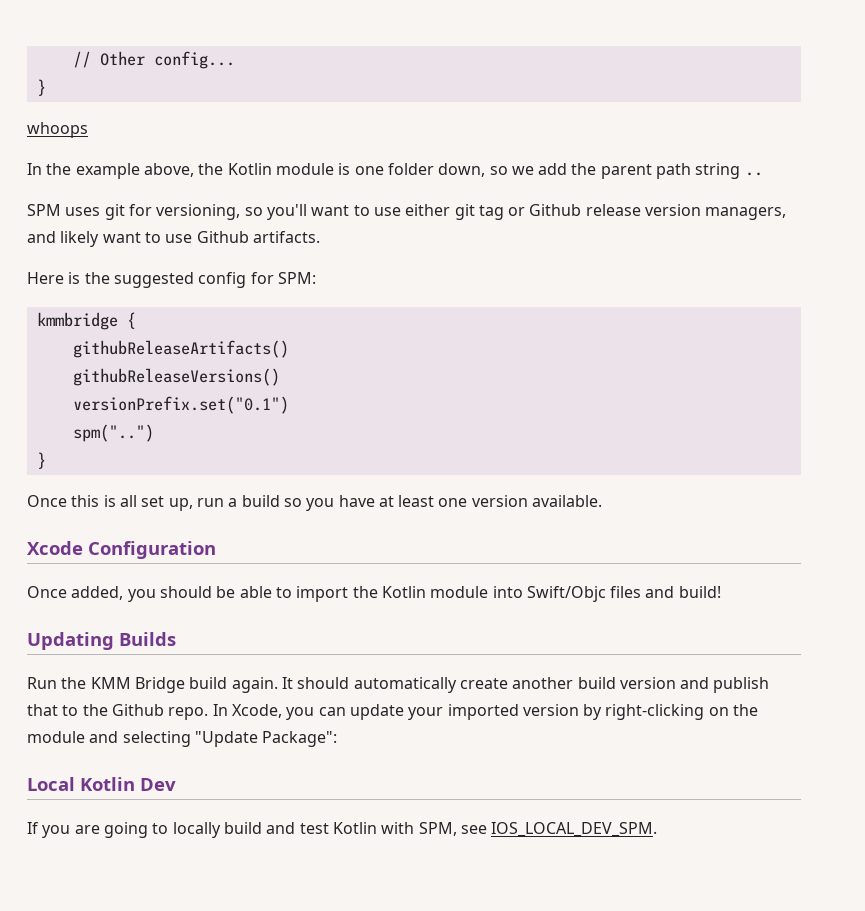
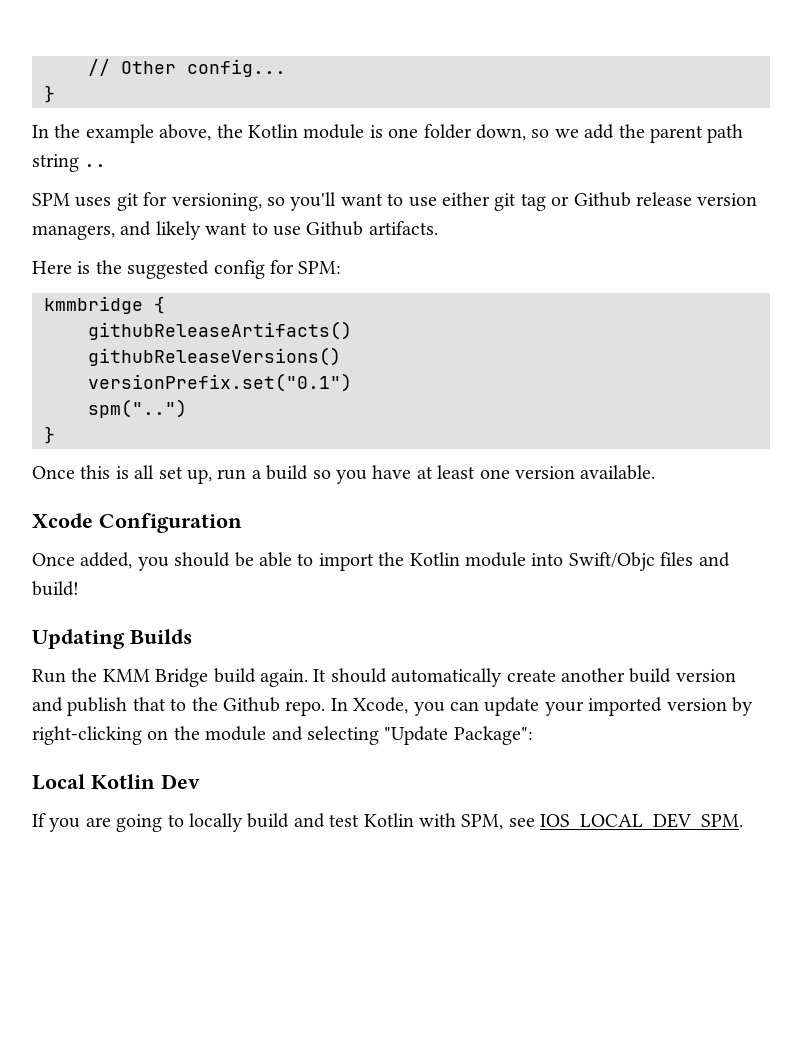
- whoops

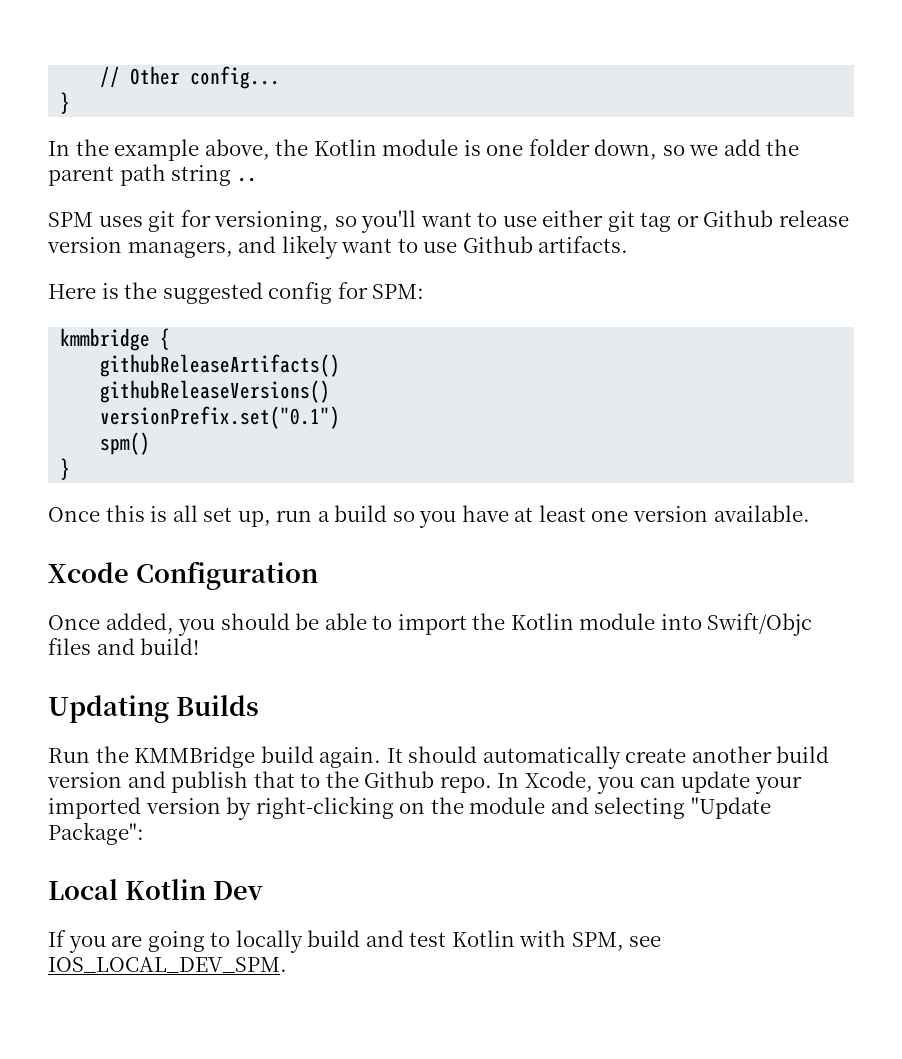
- spm("..")
+ spm()
- Run the KMM Bridge build again.
+ Run the KMMBridge build again.

